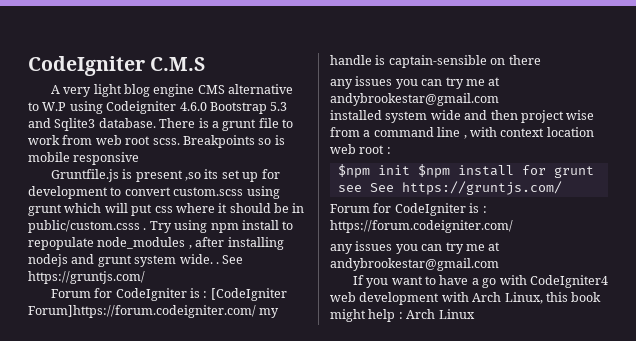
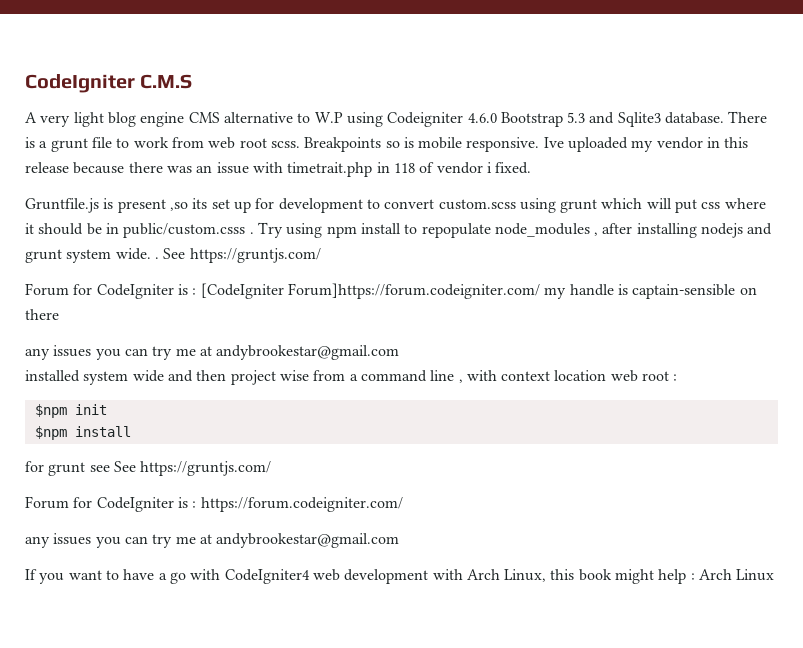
- Breakpoints so is mobile responsive
+ Breakpoints so is mobile responsive. Ive uploaded my vendor in this release because there was an issue with timetrait.php in 118 of vendor i fixed.
- $npm init $npm install for grunt see See https://gruntjs.com/
+ $npm init
+ $npm install
+ for grunt see See https://gruntjs.com/

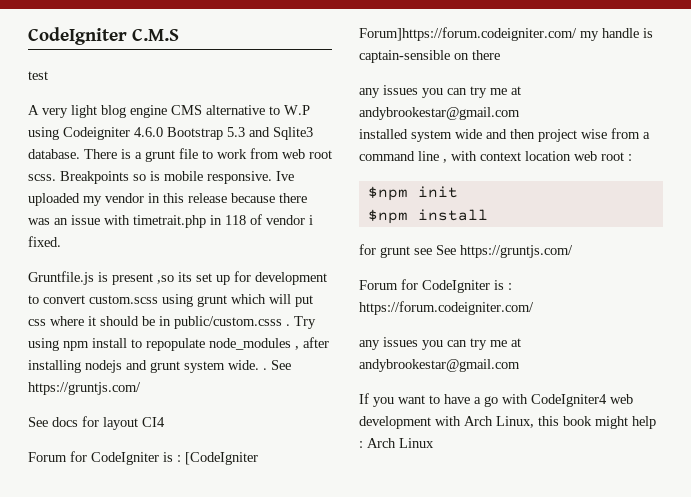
+ test
+ See docs for layout CI4

